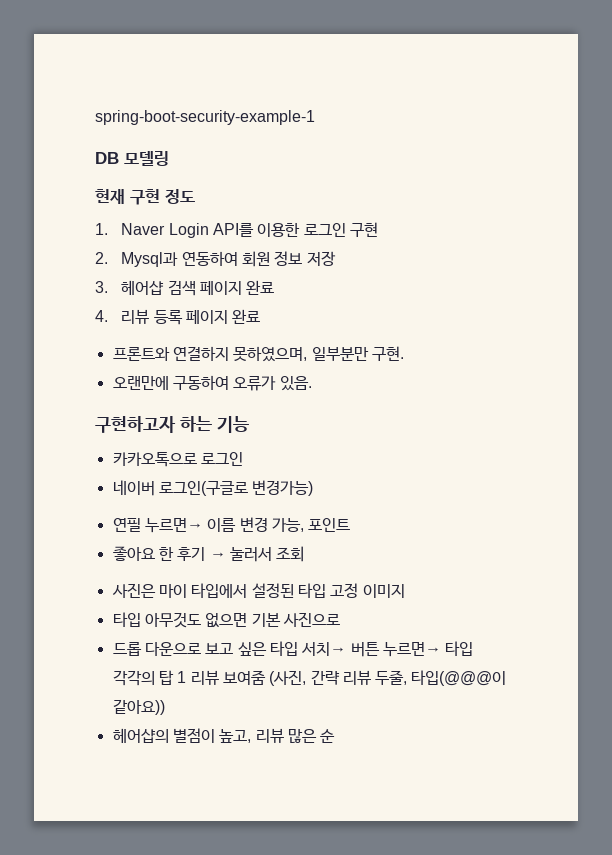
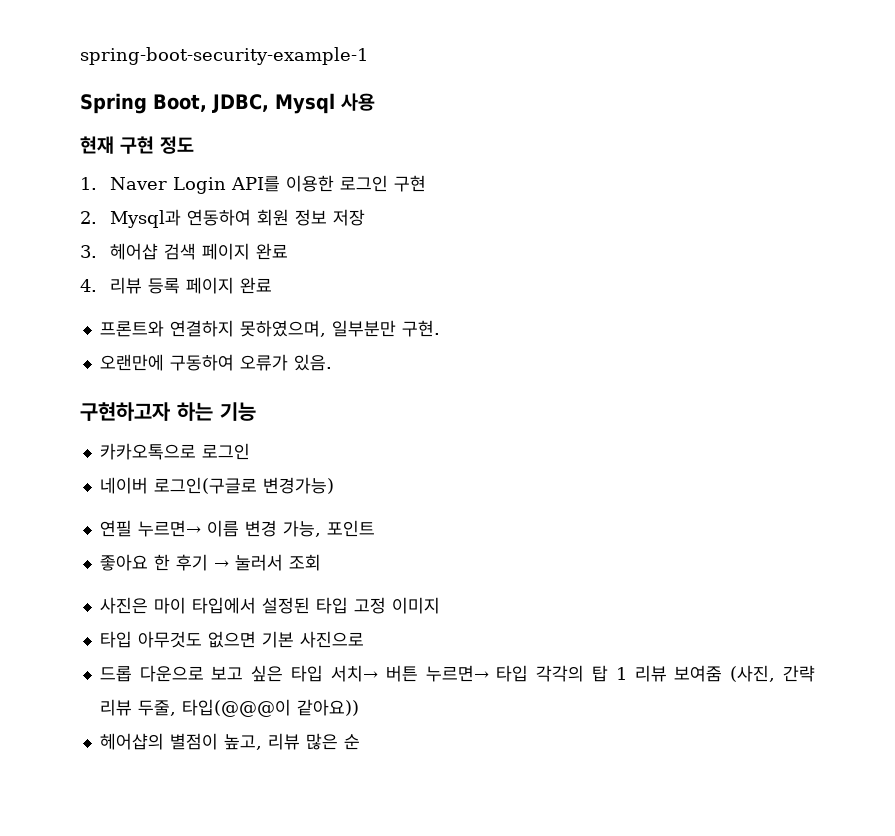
- DB 모델링
+ Spring Boot, JDBC, Mysql 사용

